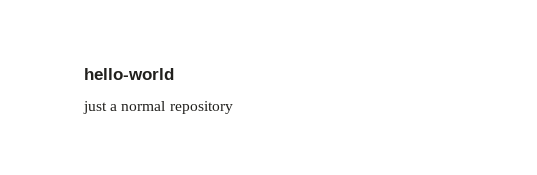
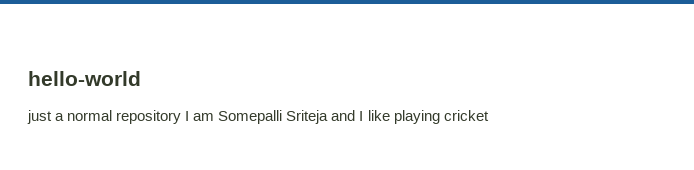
- just a normal repository
+ just a normal repository I am Somepalli Sriteja and I like playing cricket

